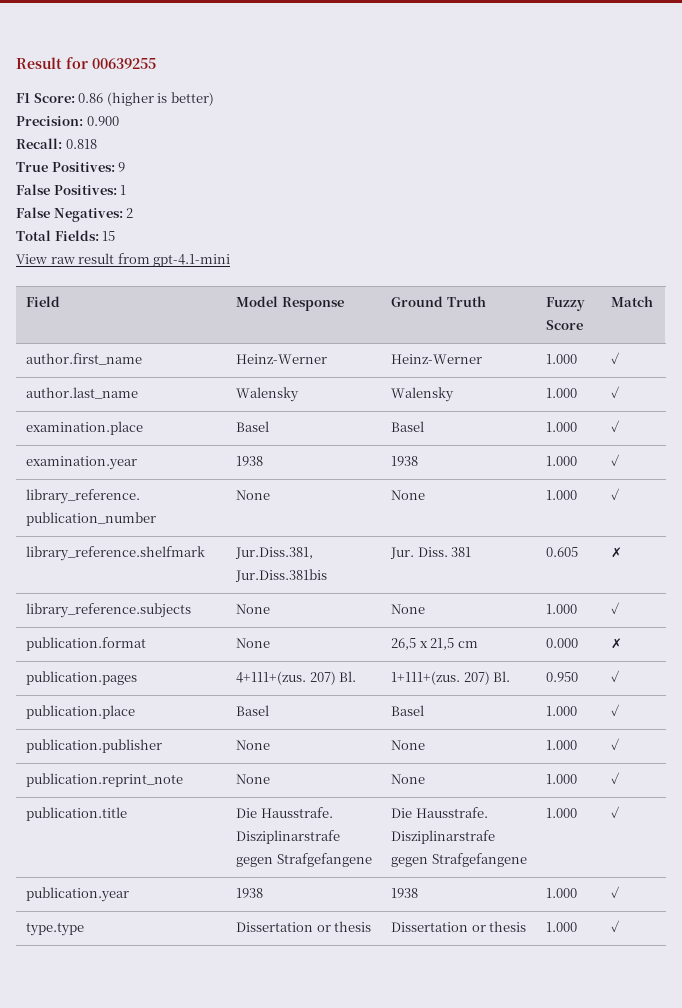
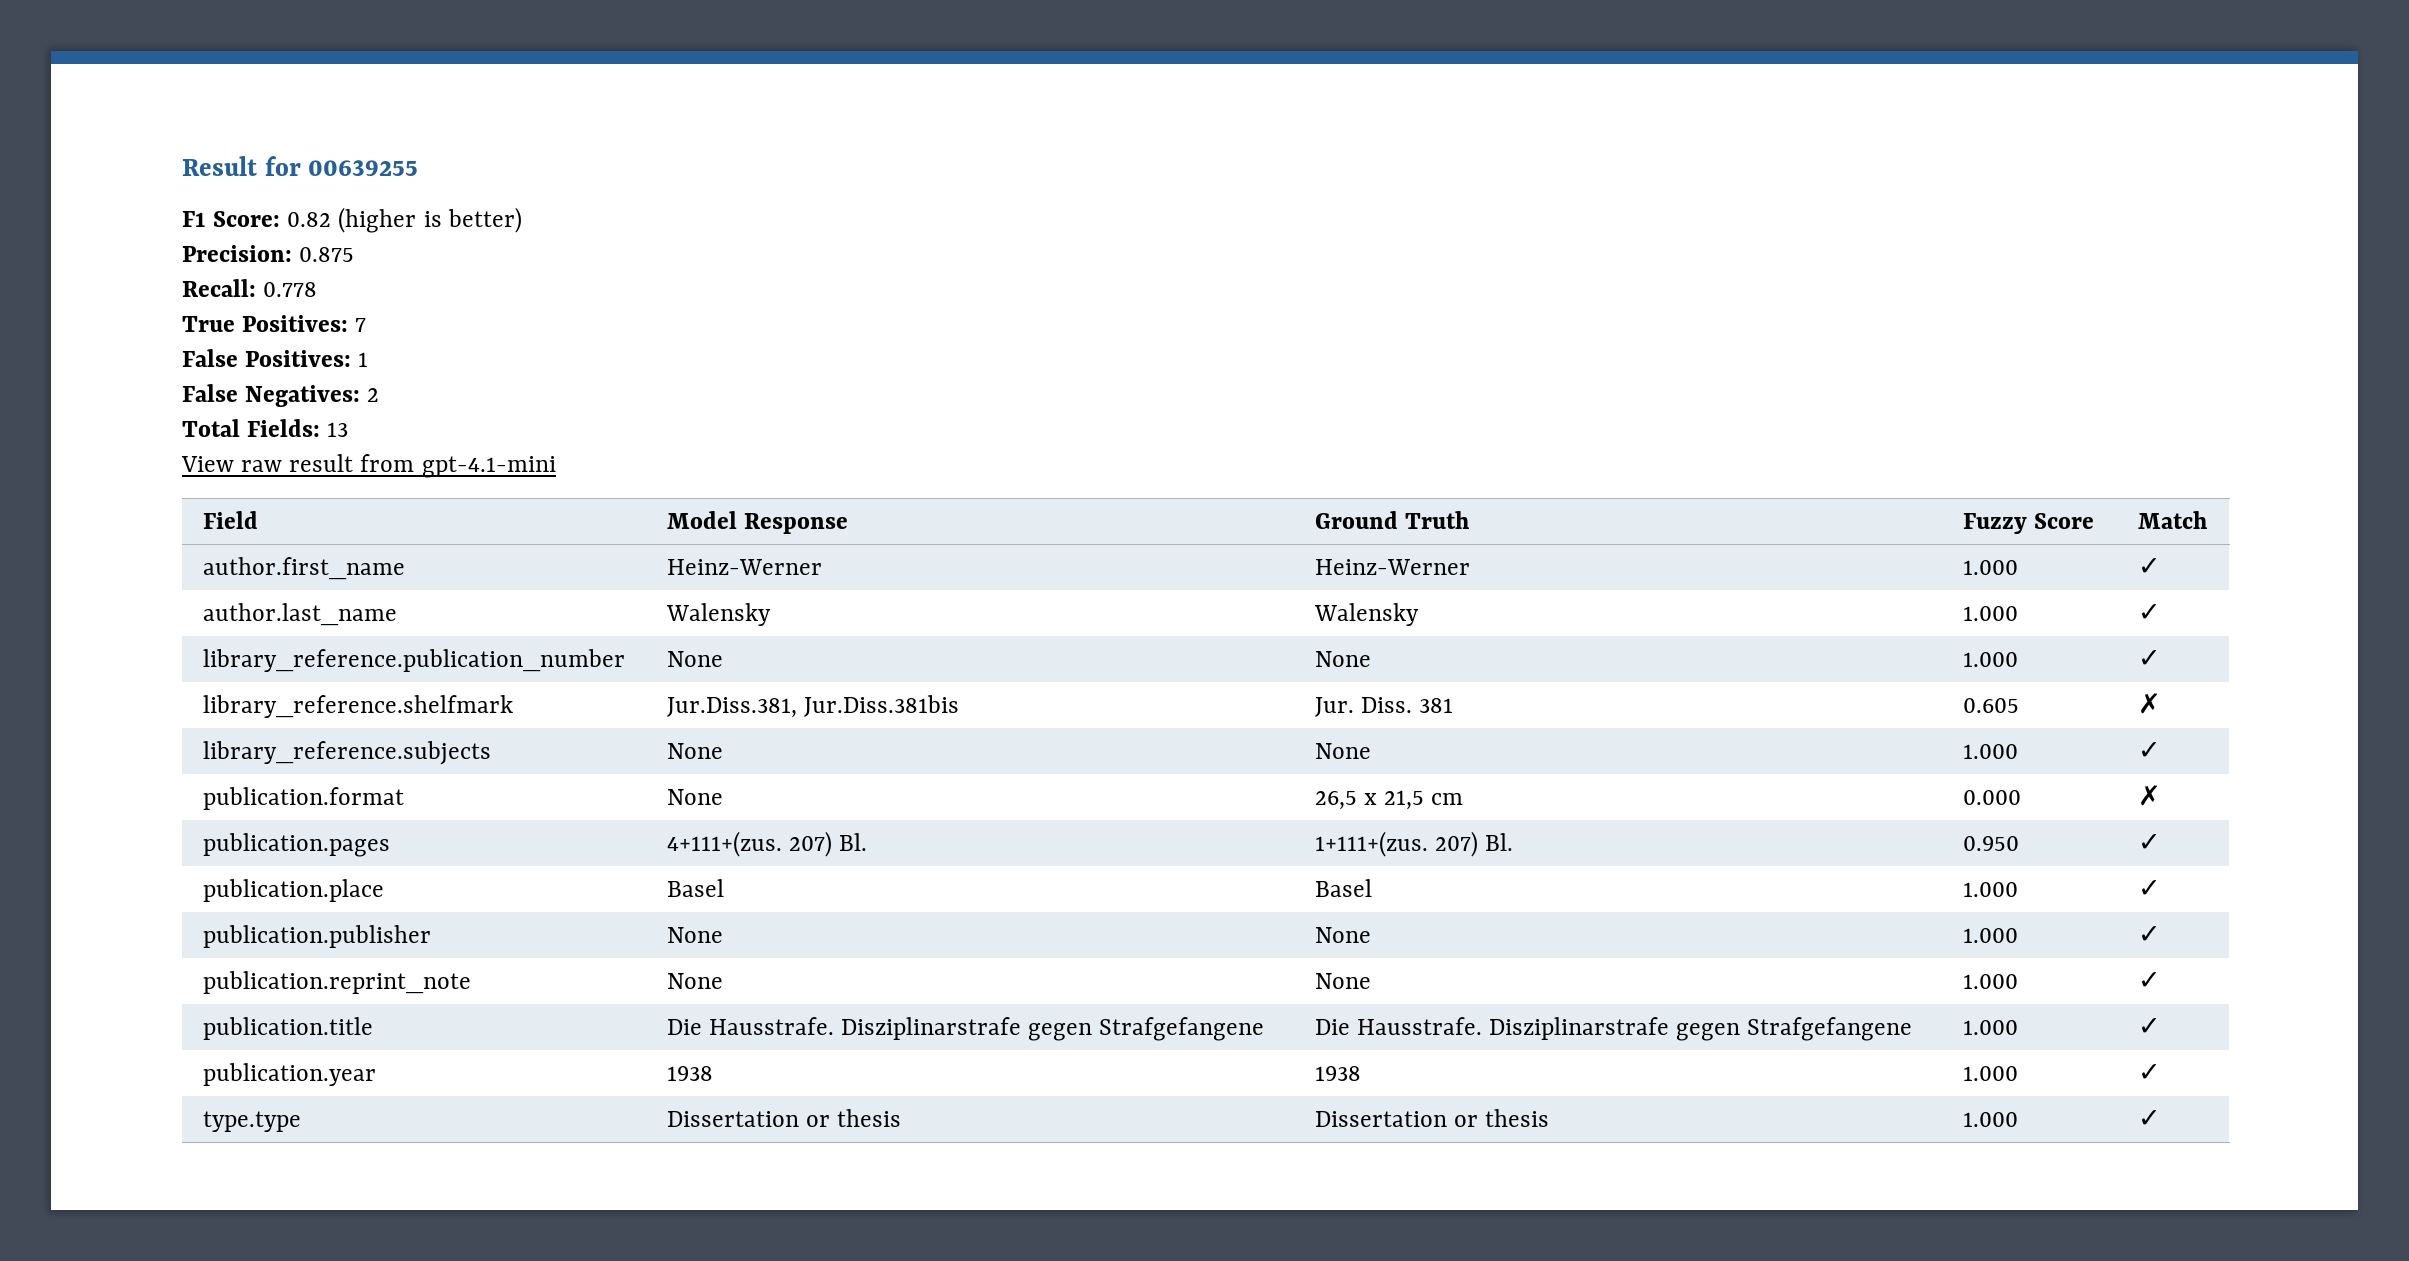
- F1 Score: 0.86 (higher is better)
+ F1 Score: 0.82 (higher is better)
- Precision: 0.900
+ Precision: 0.875
- Recall: 0.818
+ Recall: 0.778
- True Positives: 9
+ True Positives: 7
- Total Fields: 15
+ Total Fields: 13
- examination.place | Basel | Basel | 1.000 | ✓
- examination.year | 1938 | 1938 | 1.000 | ✓

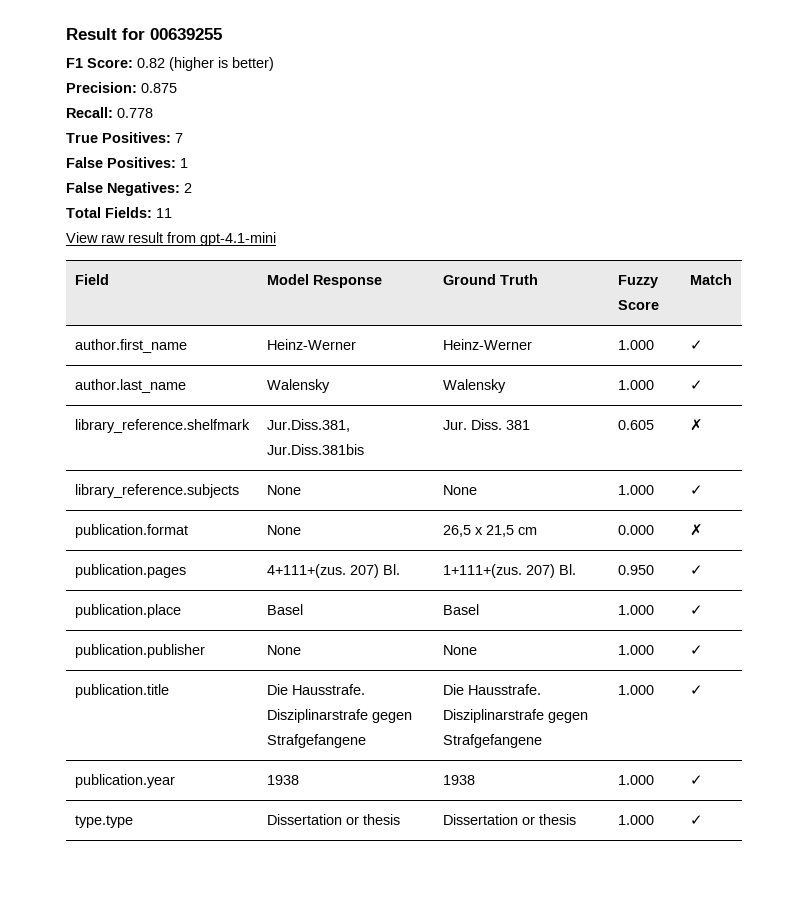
- Total Fields: 13
+ Total Fields: 11
- library_reference.publication_number | None | None | 1.000 | ✓
- publication.reprint_note | None | None | 1.000 | ✓

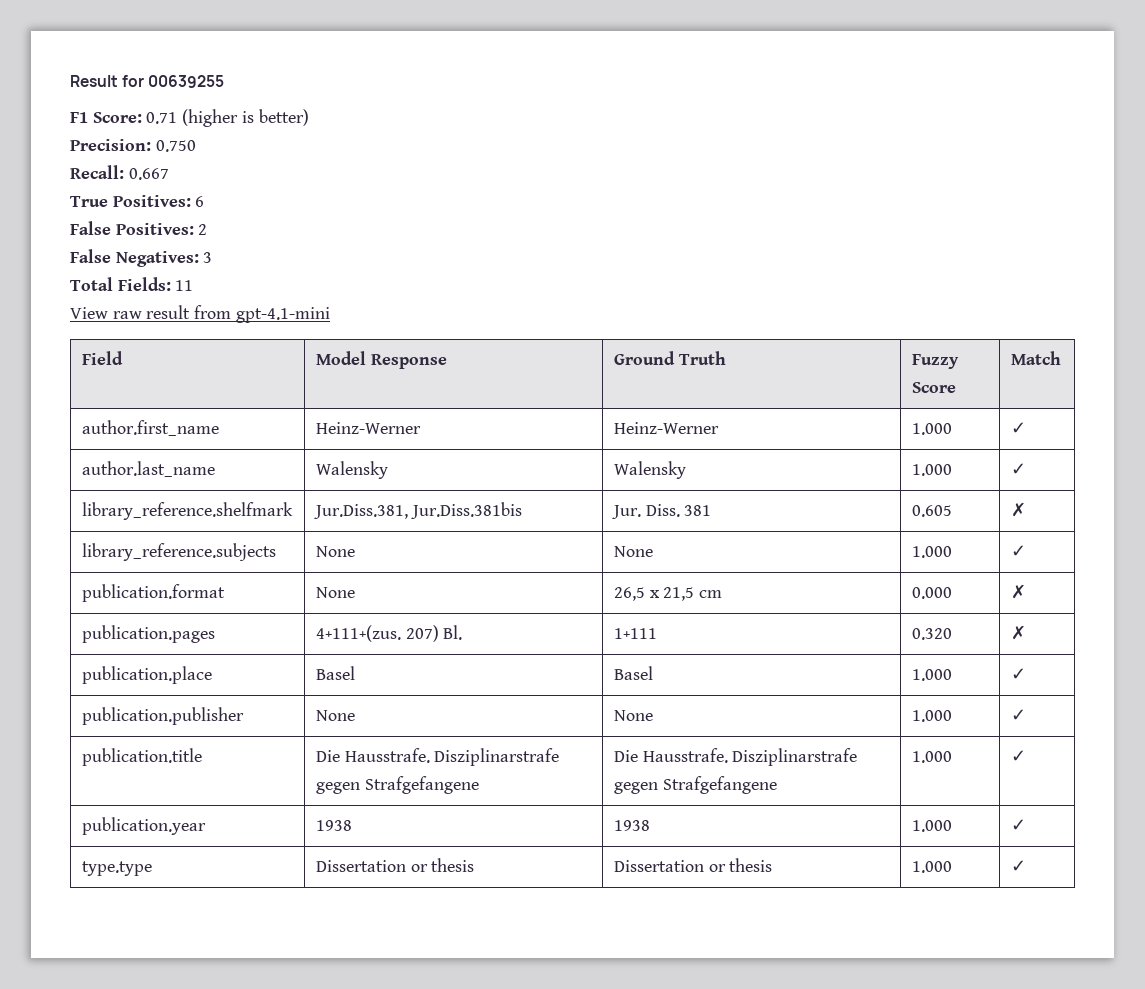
- F1 Score: 0.82 (higher is better)
+ F1 Score: 0.71 (higher is better)
- Precision: 0.875
+ Precision: 0.750
- Recall: 0.778
+ Recall: 0.667
- True Positives: 7
+ True Positives: 6
- False Positives: 1
+ False Positives: 2
- False Negatives: 2
+ False Negatives: 3
- publication.pages | 4+111+(zus. 207) Bl. | 1+111+(zus. 207) Bl. | 0.950 | ✓
+ publication.pages | 4+111+(zus. 207) Bl. | 1+111 | 0.320 | ✗

